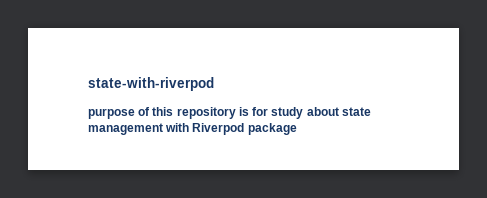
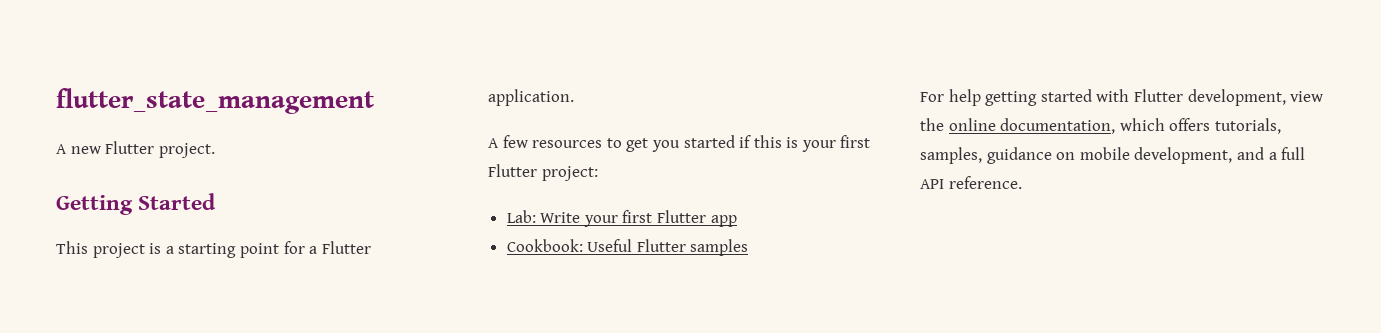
- state-with-riverpod
- purpose of this repository is for study about state management with Riverpod package
+ flutter_state_management
+ A new Flutter project.
+ Getting Started
+ This project is a starting point for a Flutter application.
+ A few resources to get you started if this is your first Flutter project:
+ Lab: Write your first Flutter app
+ Cookbook: Useful Flutter samples
+ For help getting started with Flutter development, view the online documentation, which offers tutorials, samples, guidance on mobile development, and a full API reference.

